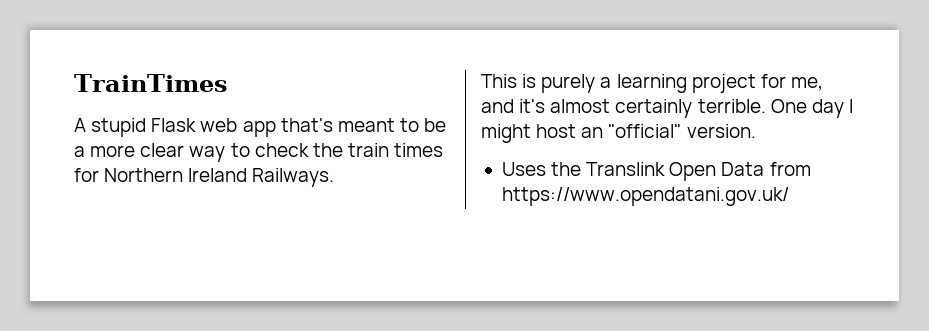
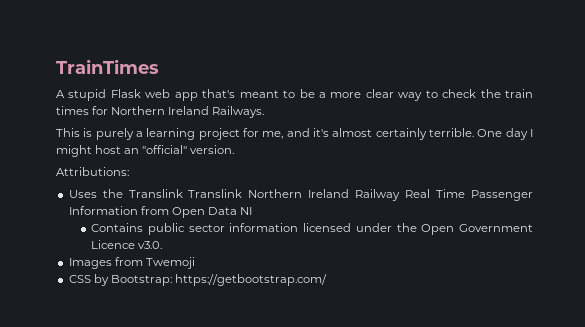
+ Attributions:
- Uses the Translink Open Data from https://www.opendatani.gov.uk/
+ Uses the Translink Translink Northern Ireland Railway Real Time Passenger Information from Open Data NI
+ Contains public sector information licensed under the Open Government Licence v3.0.
+ Images from Twemoji
+ CSS by Bootstrap: https://getbootstrap.com/

